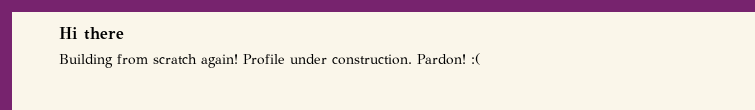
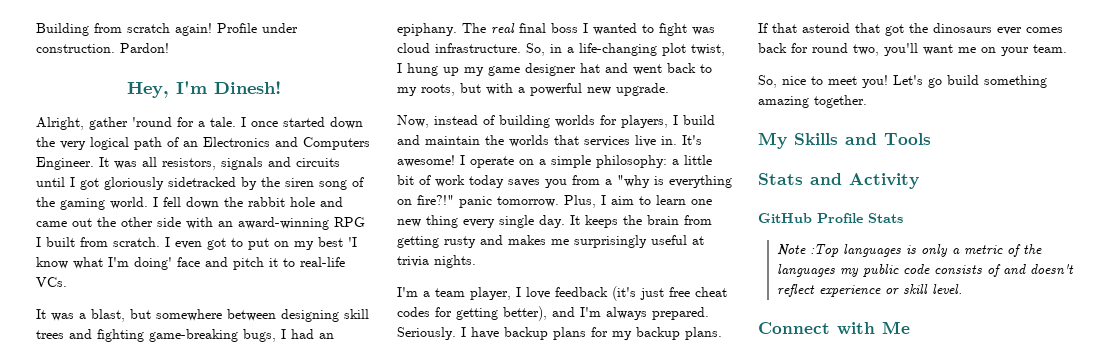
- Hi there
- Pardon! :(
+ Pardon!
+ Hey, I'm Dinesh!
+ Alright, gather 'round for a tale. I once started down the very logical path of an Electronics and Computers Engineer. It was all resistors, signals and circuits until I got gloriously sidetracked by the siren song of the gaming world. I fell down the rabbit hole and came out the other side with an award-winning RPG I built from scratch. I even got to put on my best 'I know what I'm doing' face and pitch it to real-life VCs.
+ It was a blast, but somewhere between designing skill trees and fighting game-breaking bugs, I had an epiphany. The real final boss I wanted to fight was cloud infrastructure. So, in a life-changing plot twist, I hung up my game designer hat and went back to my roots, but with a powerful new upgrade.
+ Now, instead of building worlds for players, I build and maintain the worlds that services live in. It's awesome! I operate on a simple philosophy: a little bit of work today saves you from a "why is everything on fire?!" panic tomorrow. Plus, I aim to learn one new thing every single day. It keeps the brain from getting rusty and makes me surprisingly useful at trivia nights.
+ I'm a team player, I love feedback (it's just free cheat codes for getting better), and I'm always prepared. Seriously. I have backup plans for my backup plans. If that asteroid that got the dinosaurs ever comes back for round two, you'll want me on your team.
+ So, nice to meet you! Let's go build something amazing together.
+ My Skills and Tools
+ Stats and Activity
+ GitHub Profile Stats
+ Note :Top languages is only a metric of the languages my public code consists of and doesn't reflect experience or skill level.
+ Connect with Me

